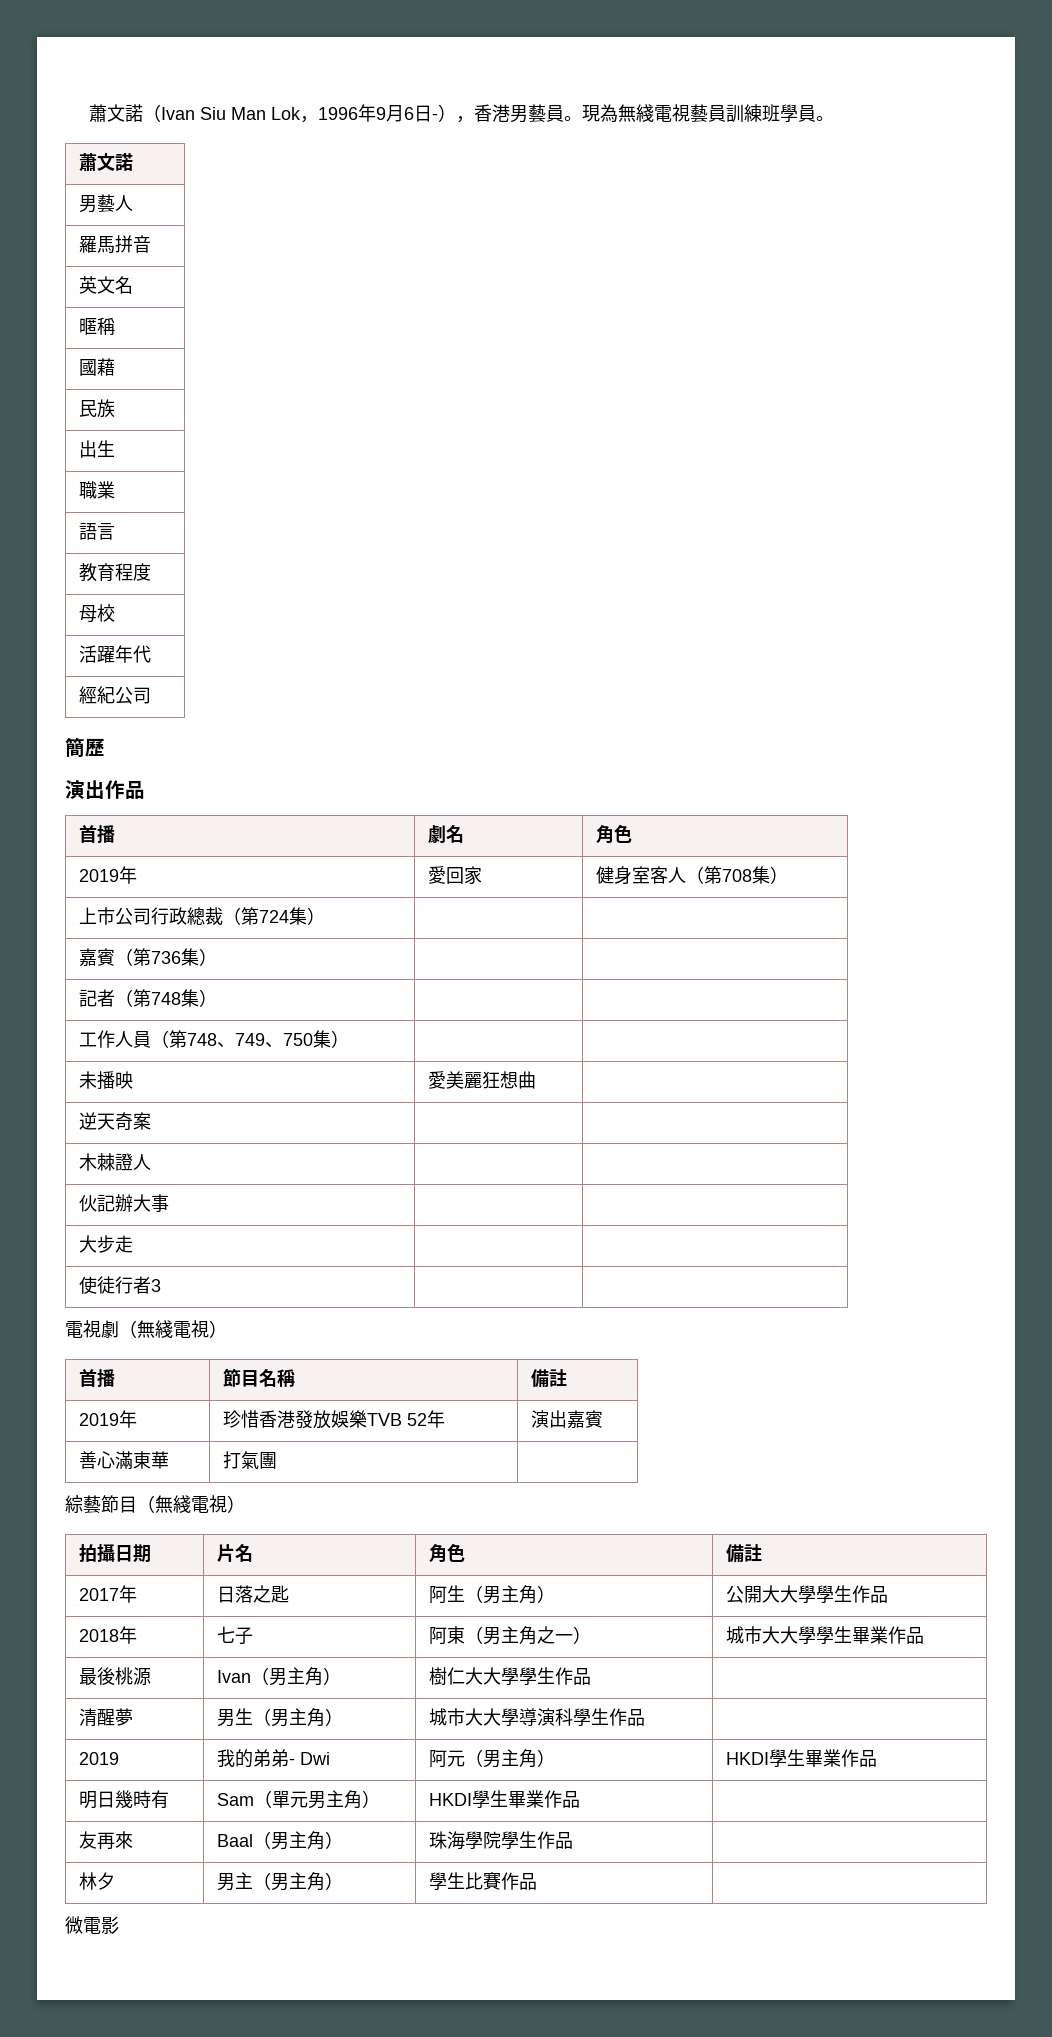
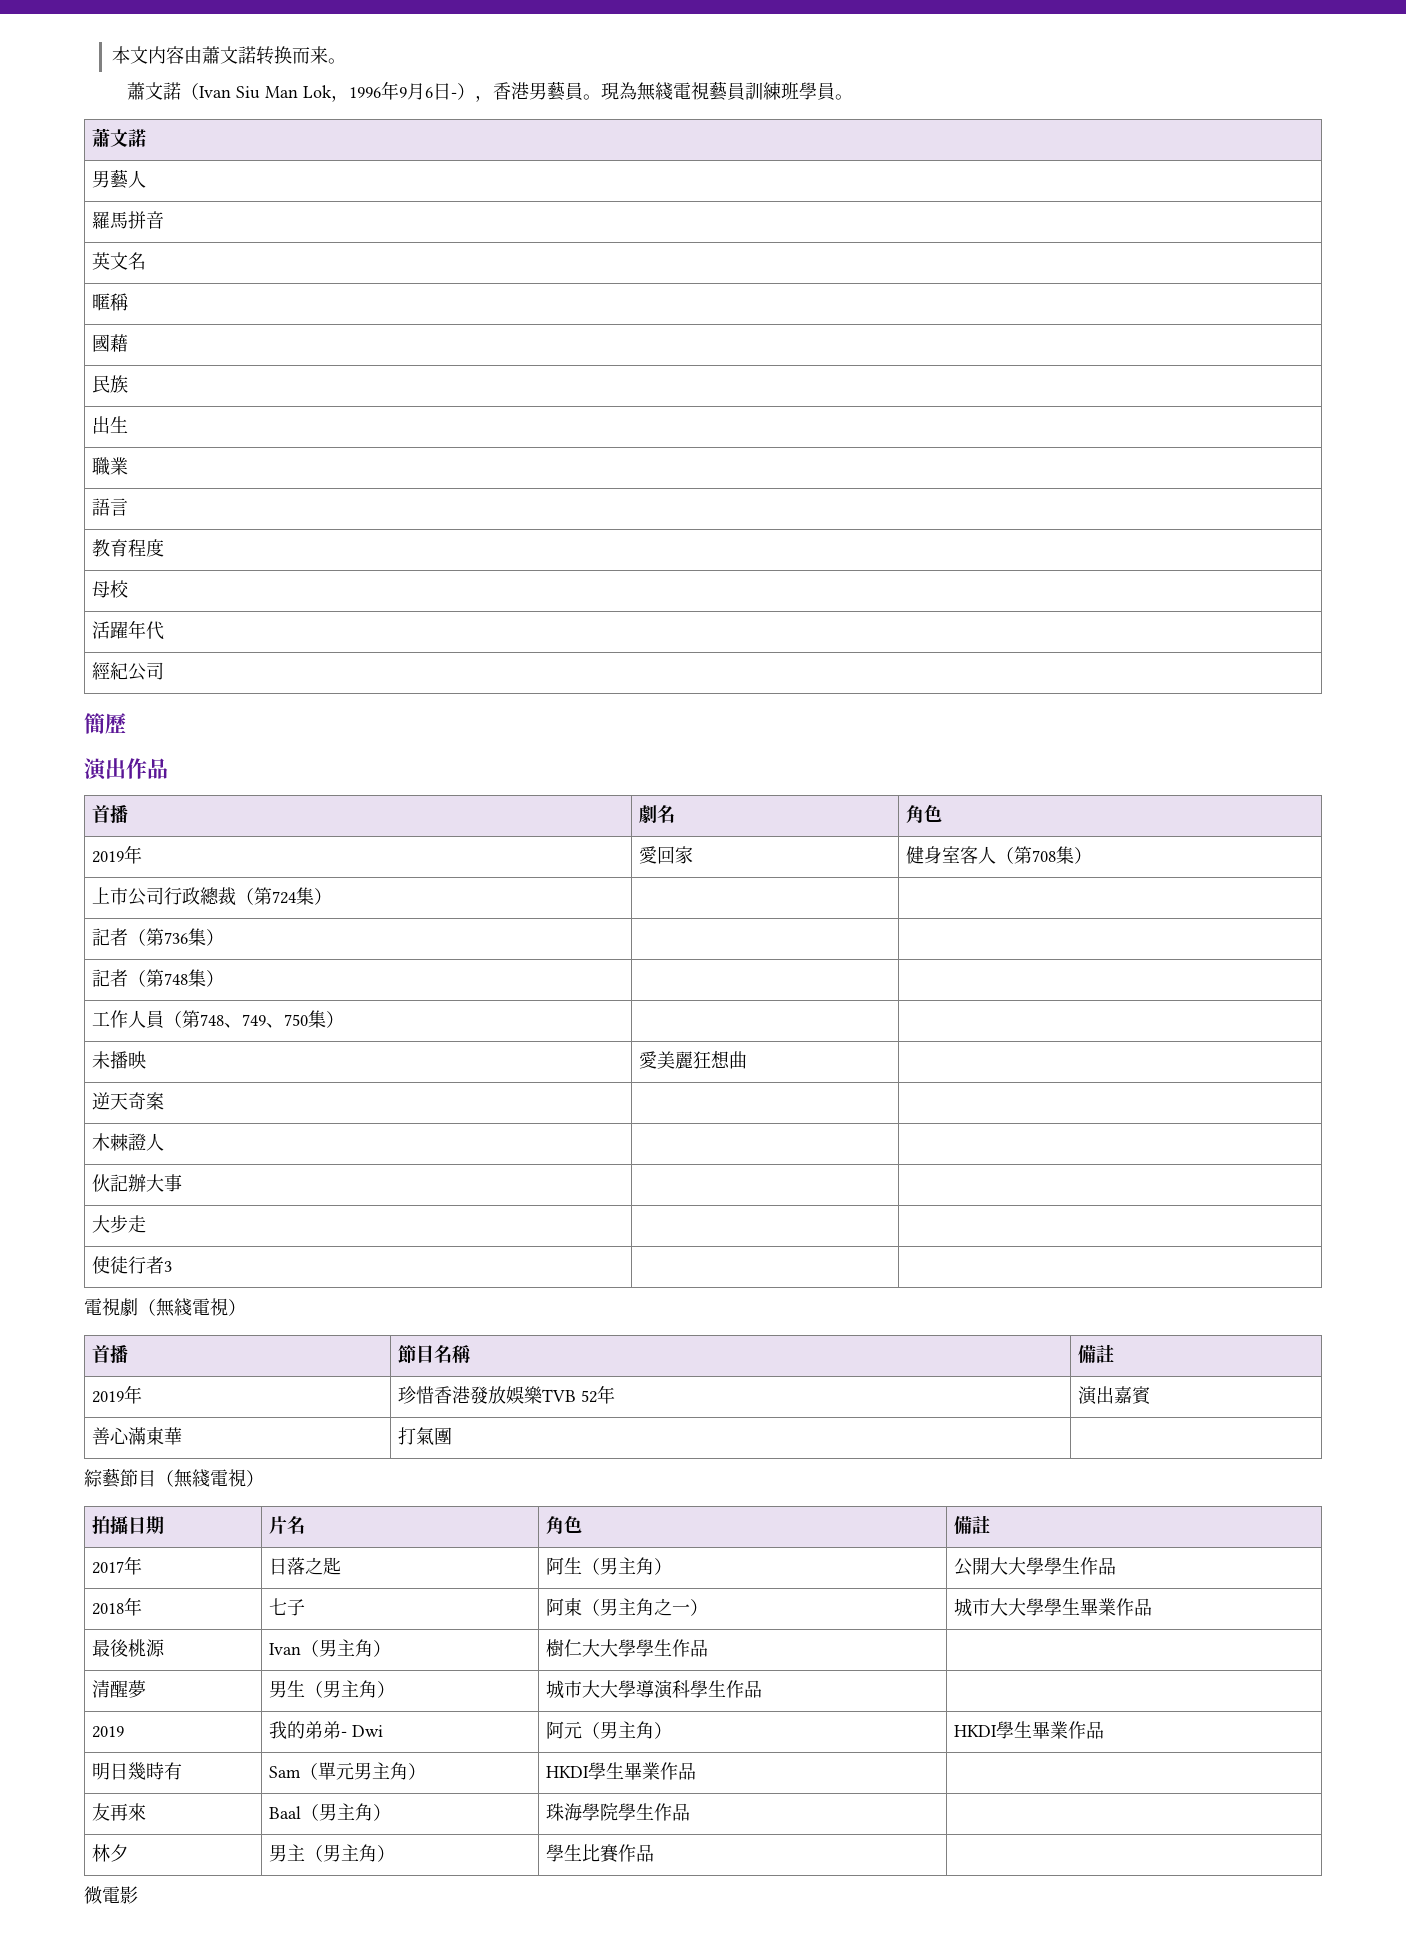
+ 本文内容由蕭文諾转换而来。
- 嘉賓（第736集） | |
+ 記者（第736集） | |

